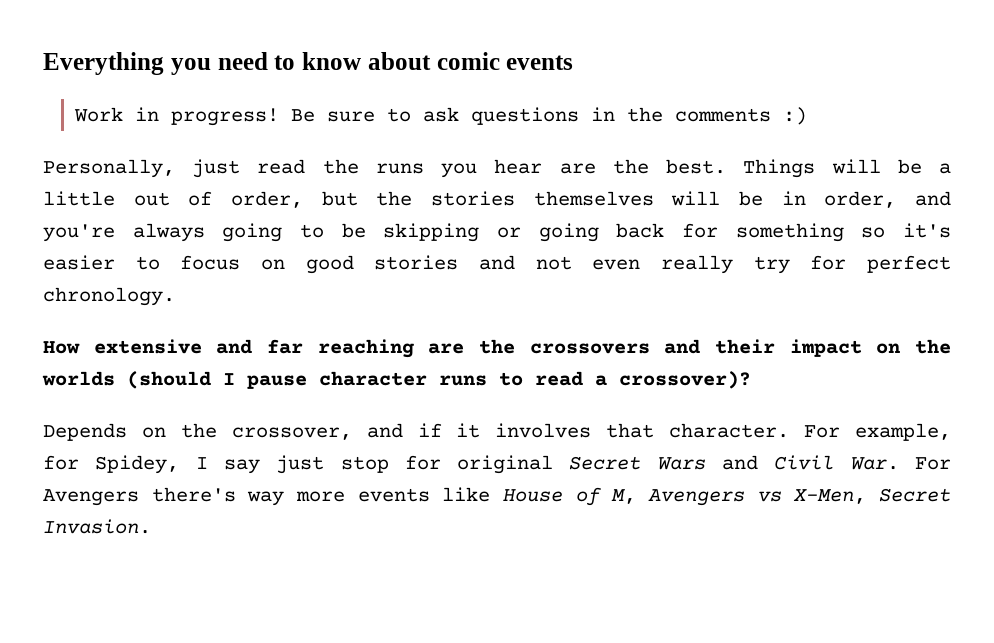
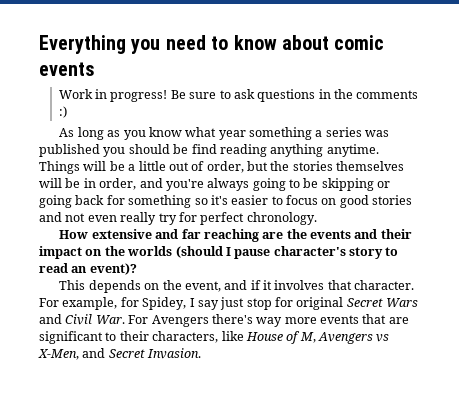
- Personally, just read the runs you hear are the best.
+ As long as you know what year something a series was published you should be find reading anything anytime.
- How extensive and far reaching are the crossovers and their impact on the worlds (should I pause character runs to read a crossover)?
- Depends on the crossover, and if it involves that character.
+ How extensive and far reaching are the events and their impact on the worlds (should I pause character's story to read an event)?
+ This depends on the event, and if it involves that character.
- For example, for Spidey, I say just stop for original Secret Wars and Civil War. For Avengers there's way more events like House of M, Avengers vs X-Men, Secret Invasion.
+ For example, for Spidey, I say just stop for original Secret Wars and Civil War. For Avengers there's way more events that are significant to their characters, like House of M, Avengers vs X-Men, and Secret Invasion.

